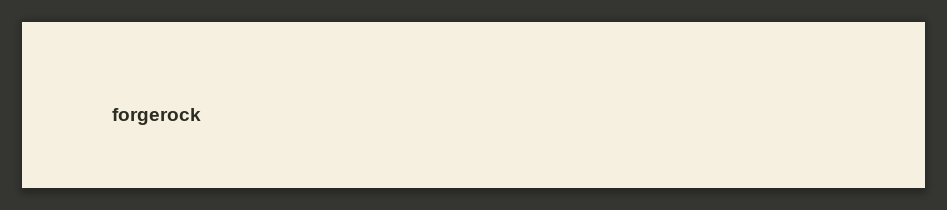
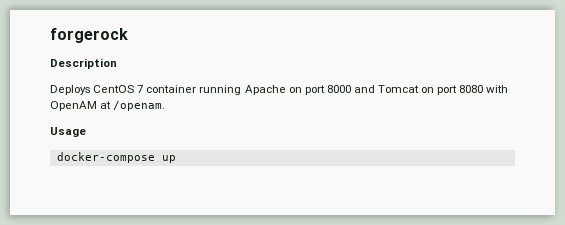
+ Description
+ Deploys CentOS 7 container running Apache on port 8000 and Tomcat on port 8080 with OpenAM at /openam.
+ Usage
+ docker-compose up

